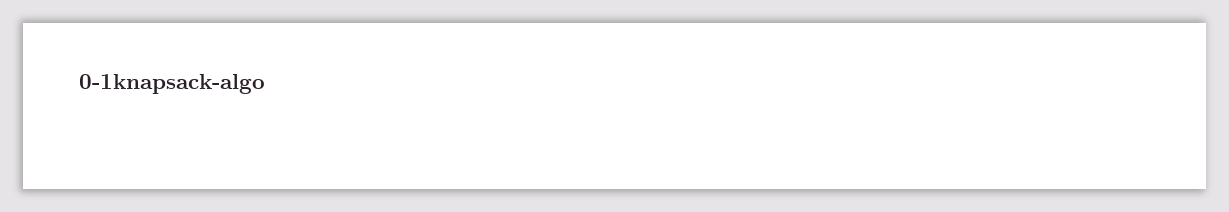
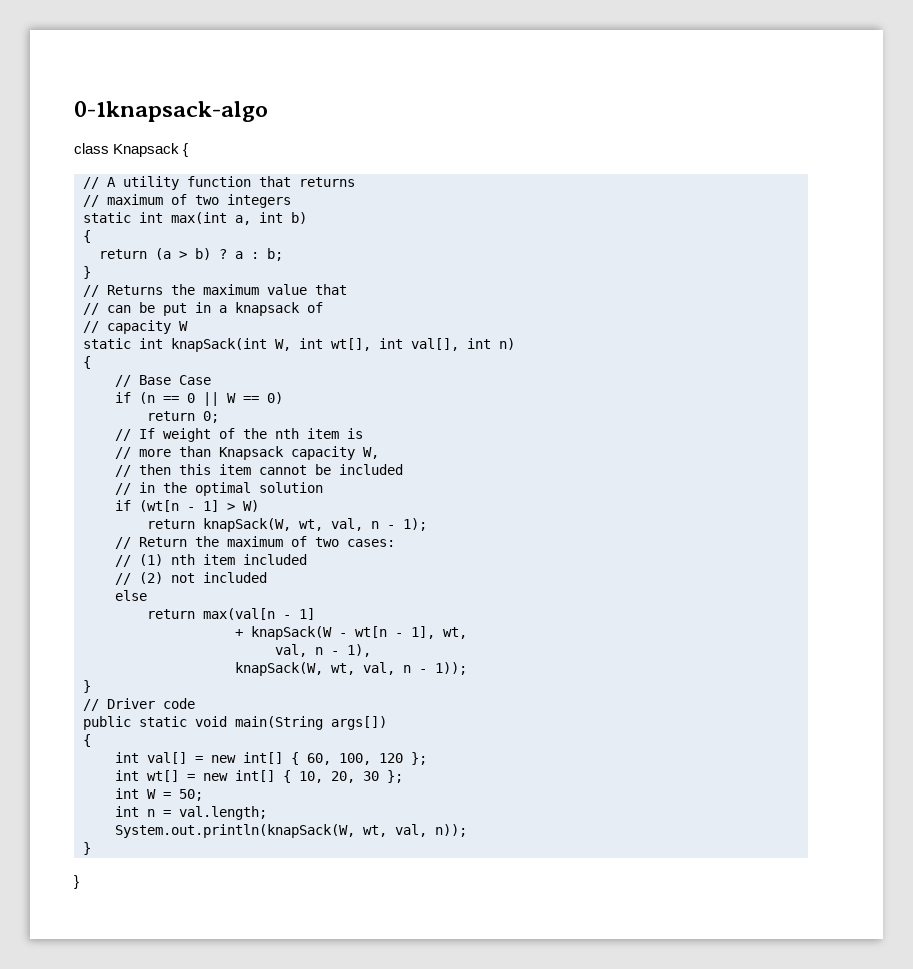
+ class Knapsack {
+ // A utility function that returns
+ // maximum of two integers
+ static int max(int a, int b)
+ {
+ return (a > b) ? a : b;
+ }
+ // Returns the maximum value that
+ // can be put in a knapsack of
+ // capacity W
+ static int knapSack(int W, int wt[], int val[], int n)
+ {
+ // Base Case
+ if (n == 0 || W == 0)
+ return 0;
+ // If weight of the nth item is
+ // more than Knapsack capacity W,
+ // then this item cannot be included
+ // in the optimal solution
+ if (wt[n - 1] > W)
+ return knapSack(W, wt, val, n - 1);
+ // Return the maximum of two cases:
+ // (1) nth item included
+ // (2) not included
+ else
+ return max(val[n - 1]
+ + knapSack(W - wt[n - 1], wt,
+ val, n - 1),
+ knapSack(W, wt, val, n - 1));
+ }
+ // Driver code
+ public static void main(String args[])
+ {
+ int val[] = new int[] { 60, 100, 120 };
+ int wt[] = new int[] { 10, 20, 30 };
+ int W = 50;
+ int n = val.length;
+ System.out.println(knapSack(W, wt, val, n));
+ }
+ }

